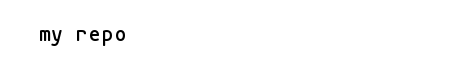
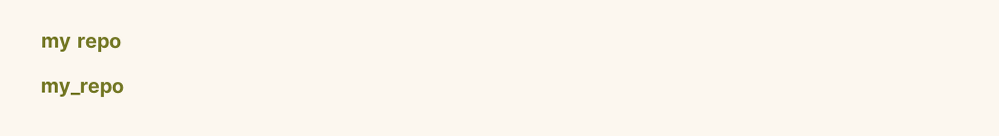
+ my_repo

